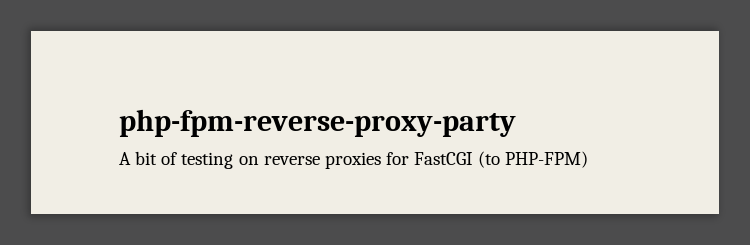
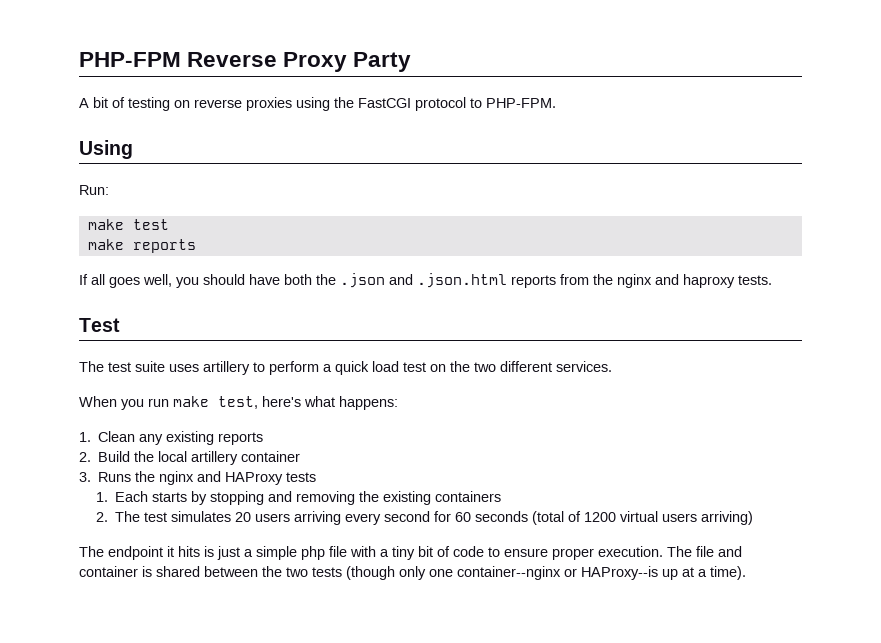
- php-fpm-reverse-proxy-party
+ PHP-FPM Reverse Proxy Party
- A bit of testing on reverse proxies for FastCGI (to PHP-FPM)
+ A bit of testing on reverse proxies using the FastCGI protocol to PHP-FPM.
+ Using
+ Run:
+ make test
+ make reports
+ If all goes well, you should have both the .json and .json.html reports from the nginx and haproxy tests.
+ Test
+ The test suite uses artillery to perform a quick load test on the two different services.
+ When you run make test, here's what happens:
+ 1. Clean any existing reports
+ 2. Build the local artillery container
+ 3. Runs the nginx and HAProxy tests
+ 1. Each starts by stopping and removing the existing containers
+ 2. The test simulates 20 users arriving every second for 60 seconds (total of 1200 virtual users arriving)
+ The endpoint it hits is just a simple php file with a tiny bit of code to ensure proper execution. The file and container is shared between the two tests (though only one container--nginx or HAProxy--is up at a time).

